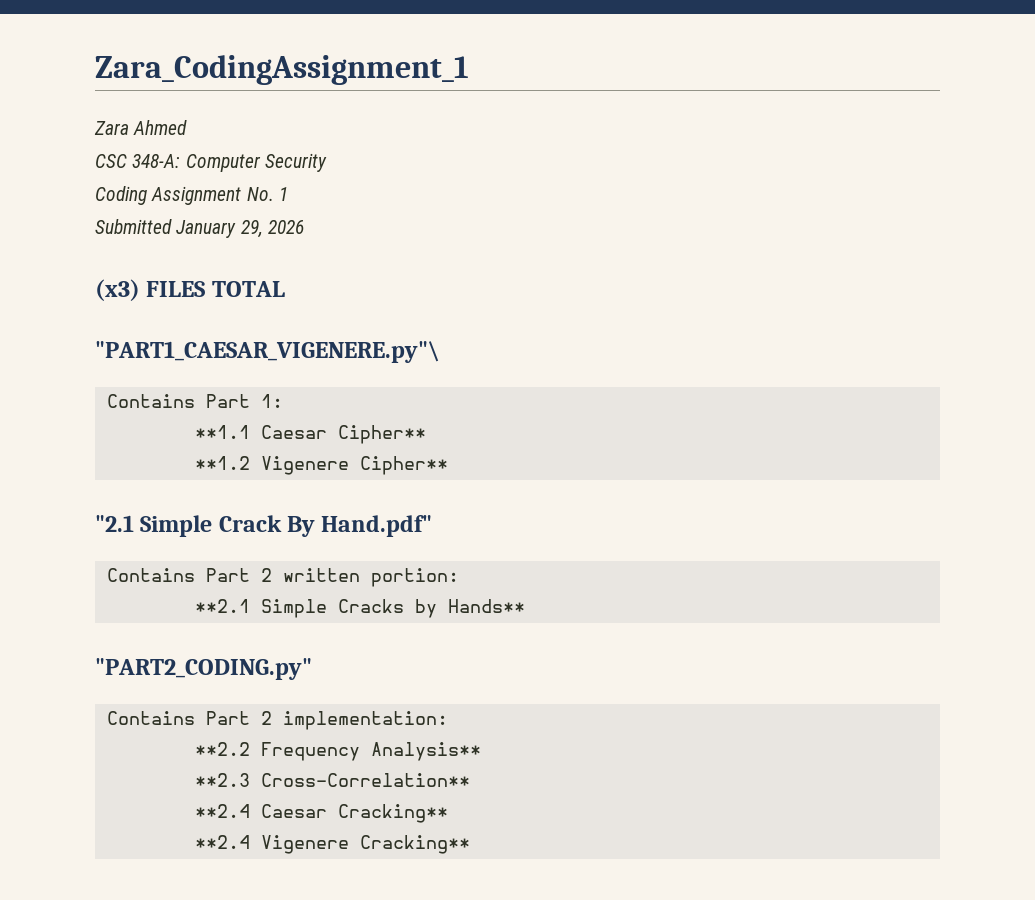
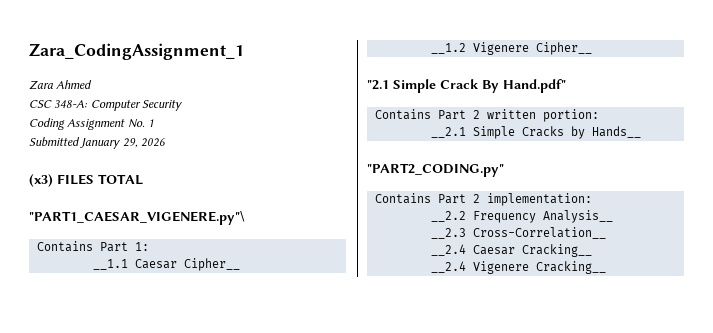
- **1.1 Caesar Cipher**
- **1.2 Vigenere Cipher**
+ __1.1 Caesar Cipher__
+ __1.2 Vigenere Cipher__
- **2.1 Simple Cracks by Hands**
+ __2.1 Simple Cracks by Hands__
- **2.2 Frequency Analysis**
- **2.3 Cross-Correlation**
- **2.4 Caesar Cracking**
- **2.4 Vigenere Cracking**
+ __2.2 Frequency Analysis__
+ __2.3 Cross-Correlation__
+ __2.4 Caesar Cracking__
+ __2.4 Vigenere Cracking__

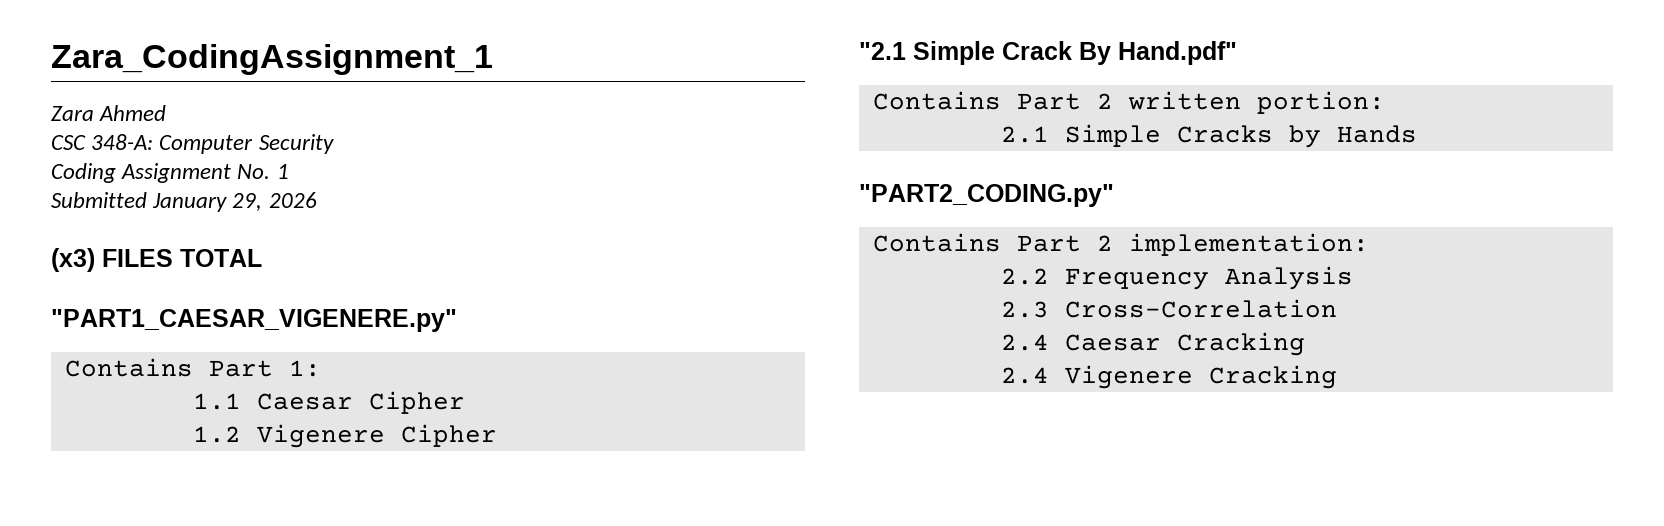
- "PART1_CAESAR_VIGENERE.py"\
+ "PART1_CAESAR_VIGENERE.py"
- __1.1 Caesar Cipher__
- __1.2 Vigenere Cipher__
+ 1.1 Caesar Cipher
+ 1.2 Vigenere Cipher
- __2.1 Simple Cracks by Hands__
+ 2.1 Simple Cracks by Hands
- __2.2 Frequency Analysis__
- __2.3 Cross-Correlation__
- __2.4 Caesar Cracking__
- __2.4 Vigenere Cracking__
+ 2.2 Frequency Analysis
+ 2.3 Cross-Correlation
+ 2.4 Caesar Cracking
+ 2.4 Vigenere Cracking

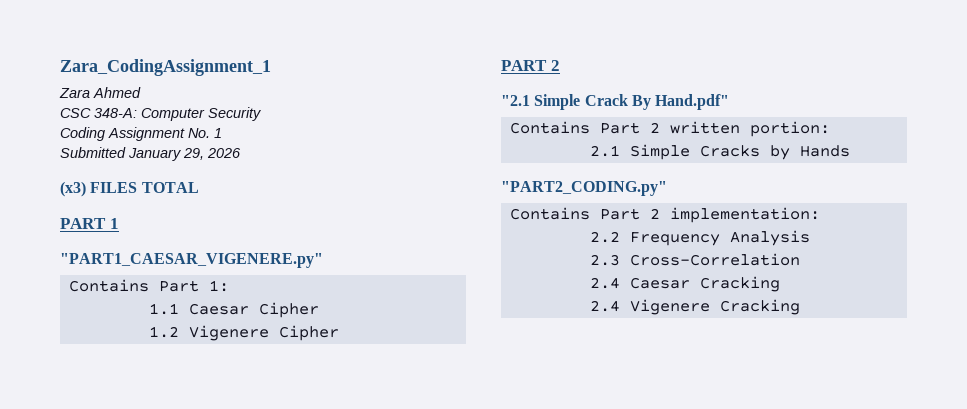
+ PART 1
+ PART 2

